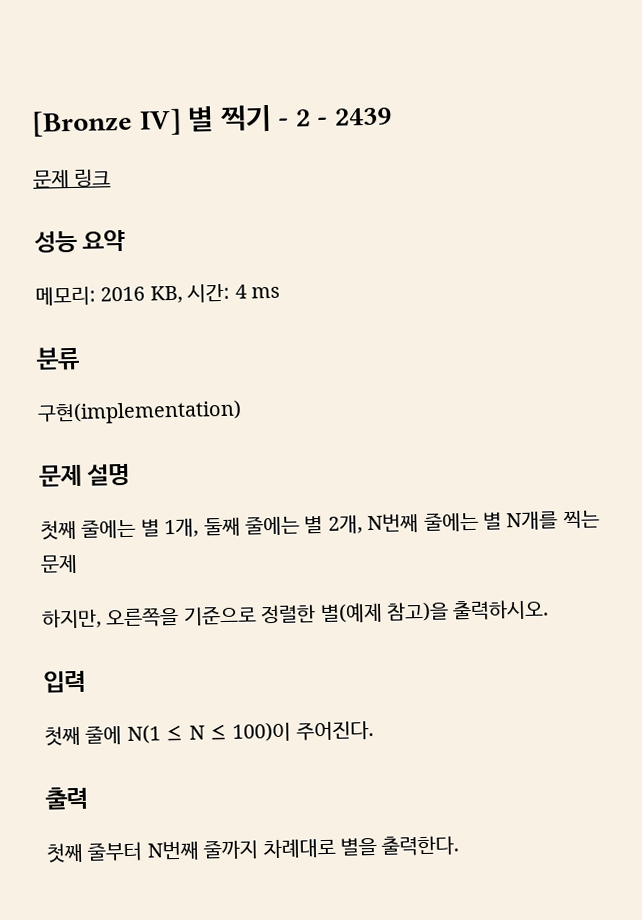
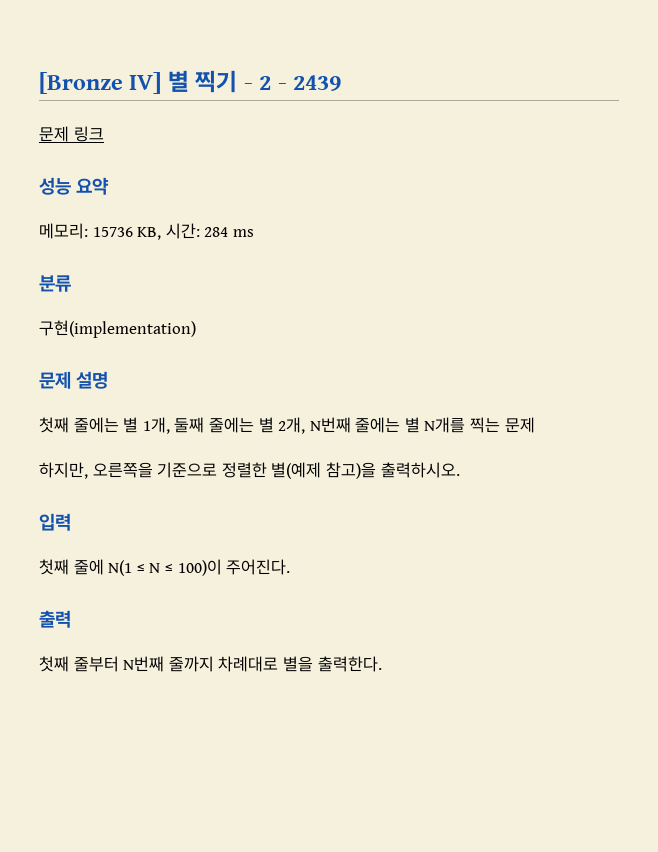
- 메모리: 2016 KB, 시간: 4 ms
+ 메모리: 15736 KB, 시간: 284 ms

